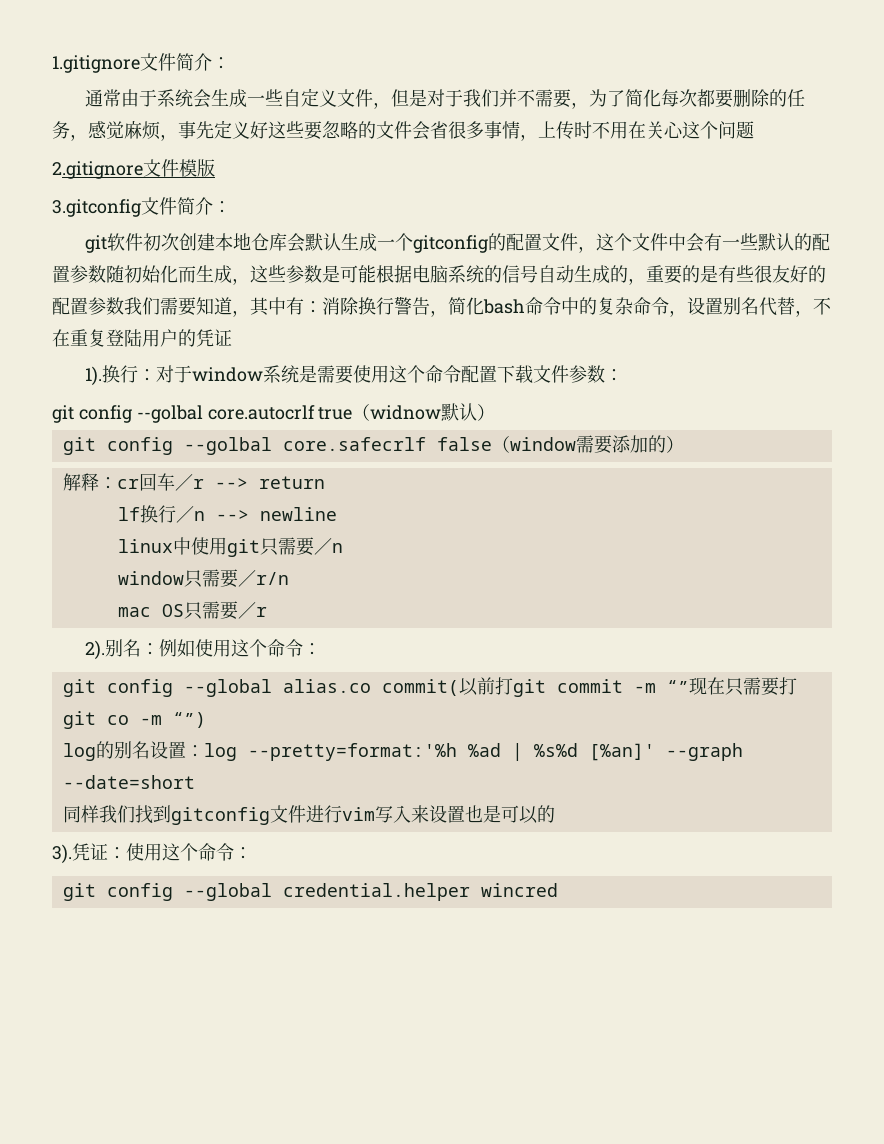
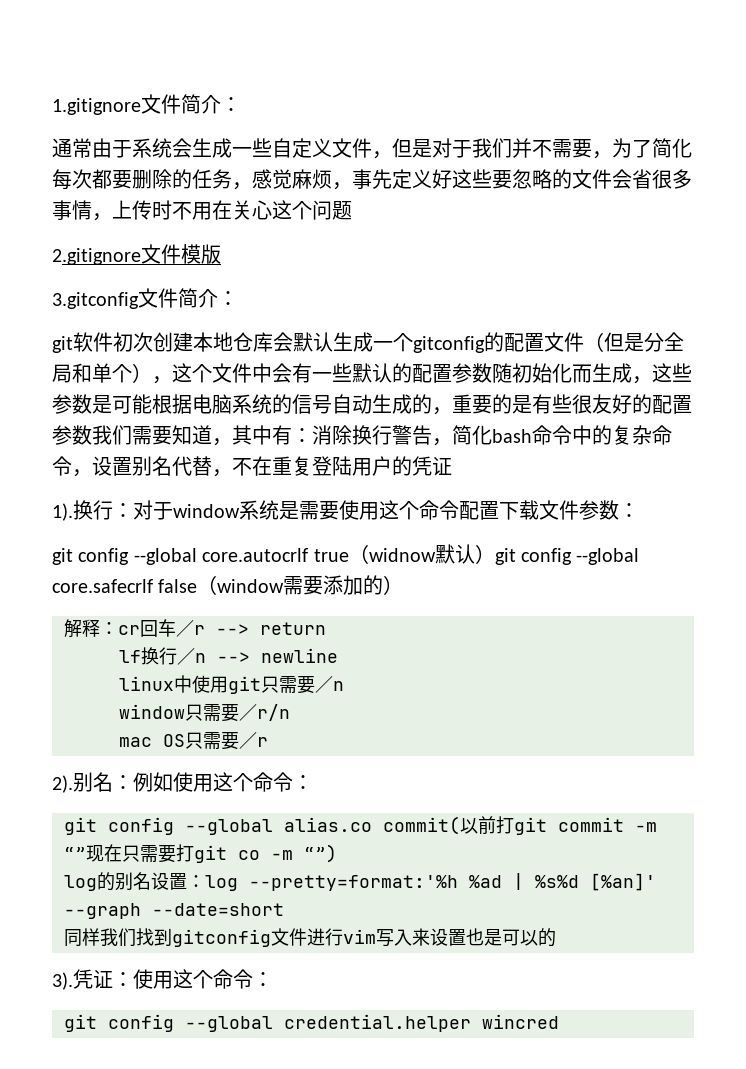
- git软件初次创建本地仓库会默认生成一个gitconfig的配置文件，这个文件中会有一些默认的配置参数随初始化而生成，这些参数是可能根据电脑系统的信号自动生成的，重要的是有些很友好的配置参数我们需要知道，其中有：
+ git软件初次创建本地仓库会默认生成一个gitconfig的配置文件（但是分全局和单个），这个文件中会有一些默认的配置参数随初始化而生成，这些参数是可能根据电脑系统的信号自动生成的，重要的是有些很友好的配置参数我们需要知道，其中有：
- git config --golbal core.autocrlf true（widnow默认）
- git config --golbal core.safecrlf false（window需要添加的）
+ git config --global core.autocrlf true（widnow默认）git config --global core.safecrlf false（window需要添加的）

